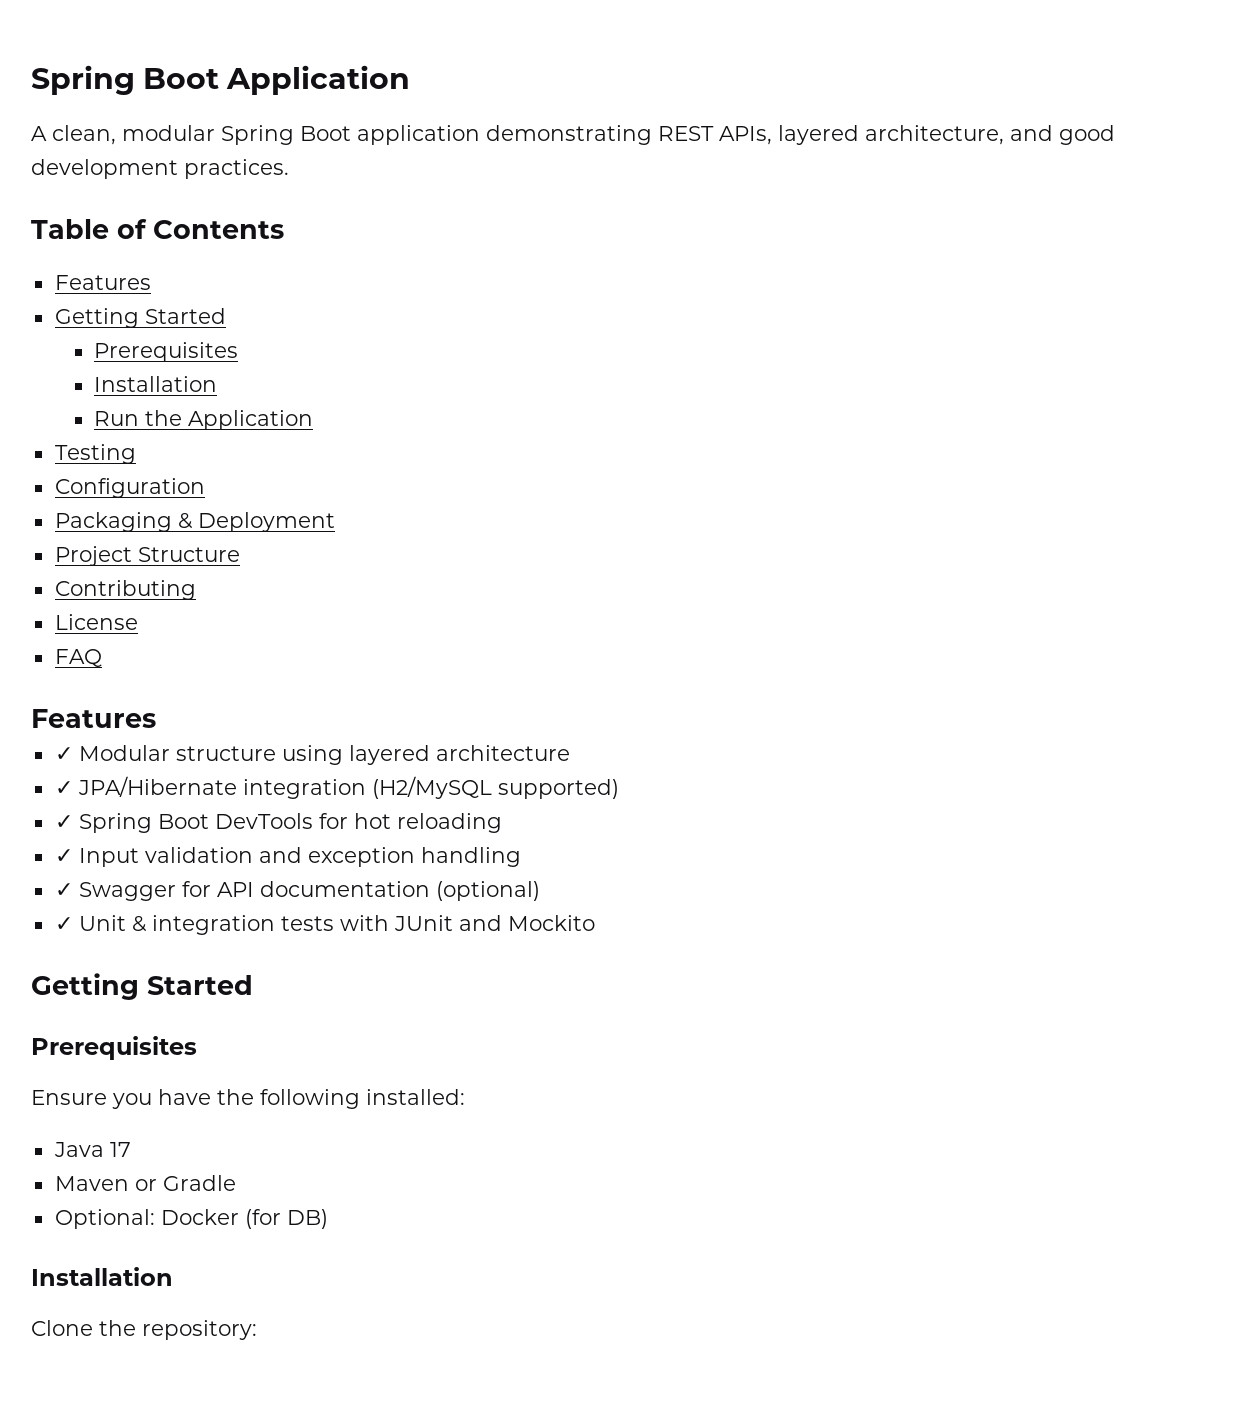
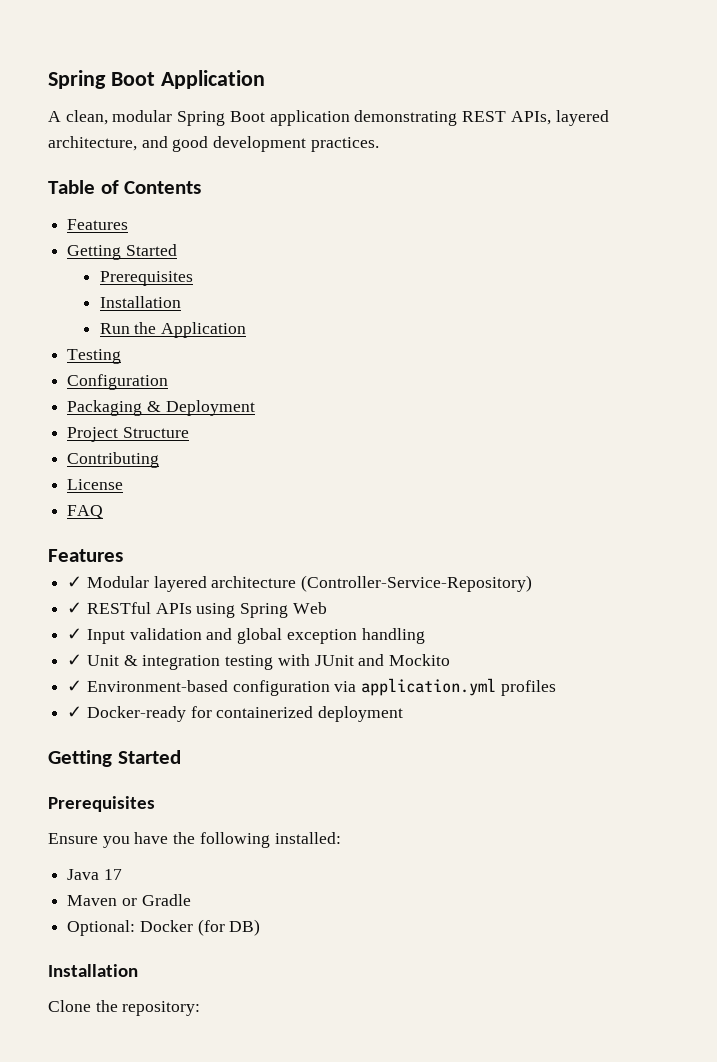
- ✓ Modular structure using layered architecture
- ✓ JPA/Hibernate integration (H2/MySQL supported)
- ✓ Spring Boot DevTools for hot reloading
+ ✓ Modular layered architecture (Controller-Service-Repository)
+ ✓ RESTful APIs using Spring Web
- ✓ Input validation and exception handling
+ ✓ Input validation and global exception handling
- ✓ Swagger for API documentation (optional)
- ✓ Unit & integration tests with JUnit and Mockito
+ ✓ Unit & integration testing with JUnit and Mockito
+ ✓ Environment-based configuration via application.yml profiles
+ ✓ Docker-ready for containerized deployment

